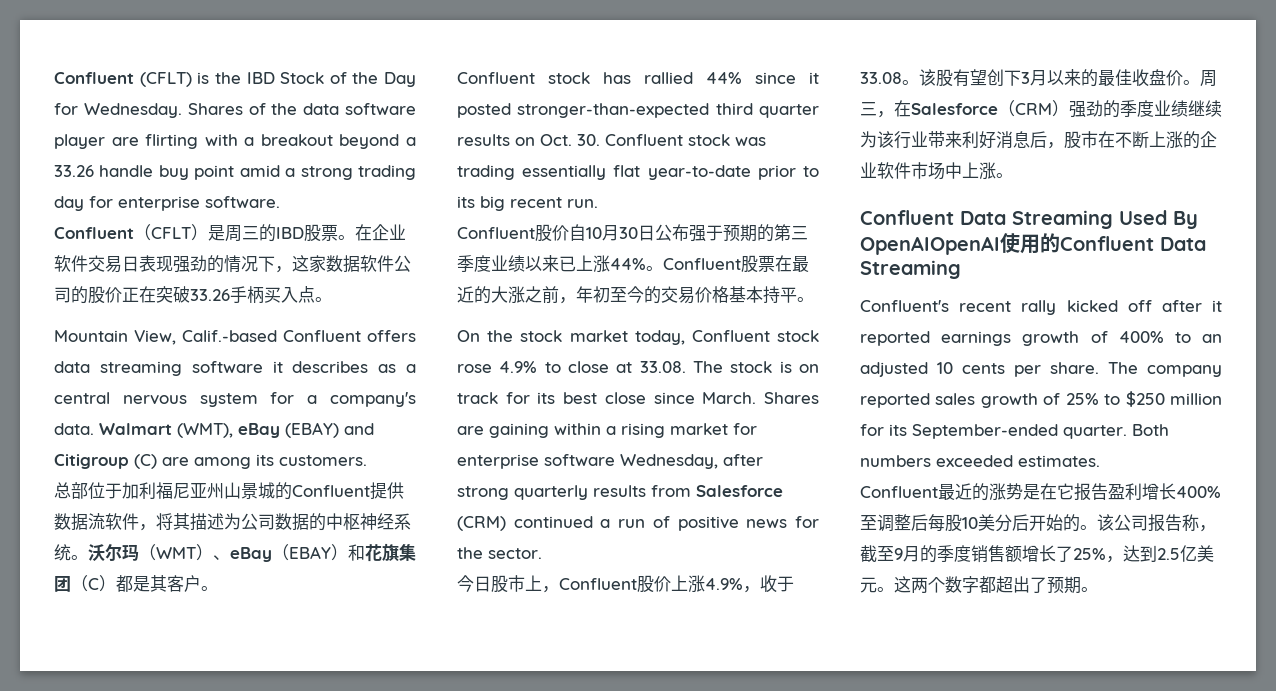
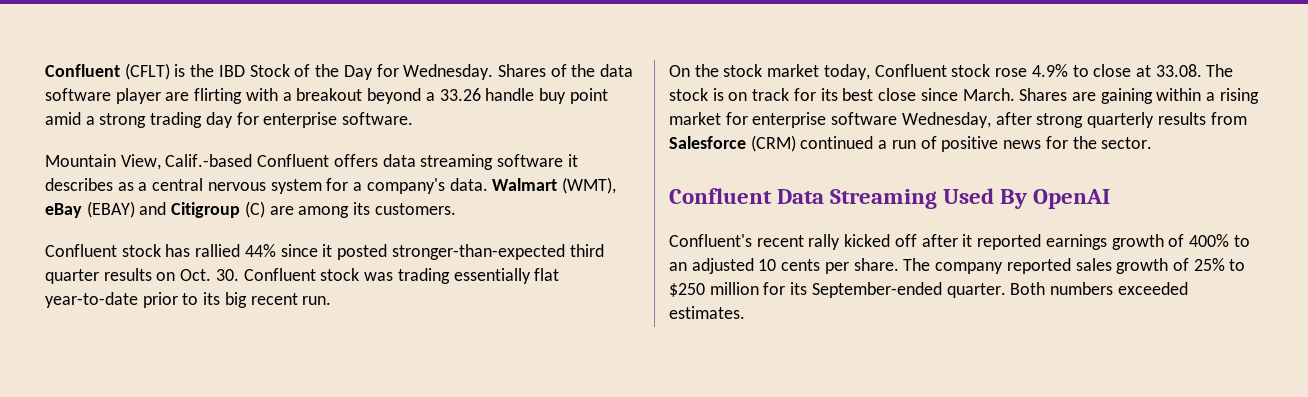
- Confluent（CFLT）是周三的IBD股票。在企业软件交易日表现强劲的情况下，这家数据软件公司的股价正在突破33.26手柄买入点。
- 总部位于加利福尼亚州山景城的Confluent提供数据流软件，将其描述为公司数据的中枢神经系统。沃尔玛（WMT）、eBay（EBAY）和花旗集团（C）都是其客户。
- Confluent股价自10月30日公布强于预期的第三季度业绩以来已上涨44%。Confluent股票在最近的大涨之前，年初至今的交易价格基本持平。
- 今日股市上，Confluent股价上涨4.9%，收于33.08。该股有望创下3月以来的最佳收盘价。周三，在Salesforce（CRM）强劲的季度业绩继续为该行业带来利好消息后，股市在不断上涨的企业软件市场中上涨。
- Confluent Data Streaming Used By OpenAIOpenAI使用的Confluent Data Streaming
+ Confluent Data Streaming Used By OpenAI
- Confluent最近的涨势是在它报告盈利增长400%至调整后每股10美分后开始的。该公司报告称，截至9月的季度销售额增长了25%，达到2.5亿美元。这两个数字都超出了预期。

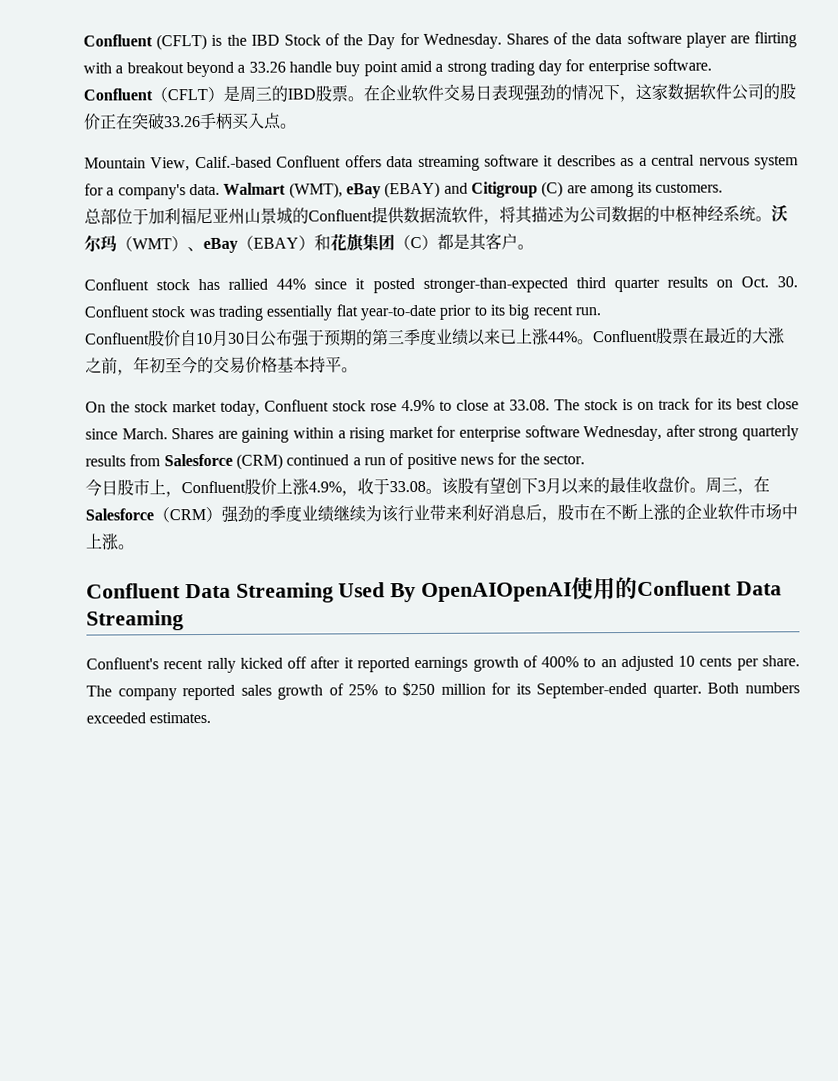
+ Confluent（CFLT）是周三的IBD股票。在企业软件交易日表现强劲的情况下，这家数据软件公司的股价正在突破33.26手柄买入点。
+ 总部位于加利福尼亚州山景城的Confluent提供数据流软件，将其描述为公司数据的中枢神经系统。沃尔玛（WMT）、eBay（EBAY）和花旗集团（C）都是其客户。
+ Confluent股价自10月30日公布强于预期的第三季度业绩以来已上涨44%。Confluent股票在最近的大涨之前，年初至今的交易价格基本持平。
+ 今日股市上，Confluent股价上涨4.9%，收于33.08。该股有望创下3月以来的最佳收盘价。周三，在Salesforce（CRM）强劲的季度业绩继续为该行业带来利好消息后，股市在不断上涨的企业软件市场中上涨。
- Confluent Data Streaming Used By OpenAI
+ Confluent Data Streaming Used By OpenAIOpenAI使用的Confluent Data Streaming

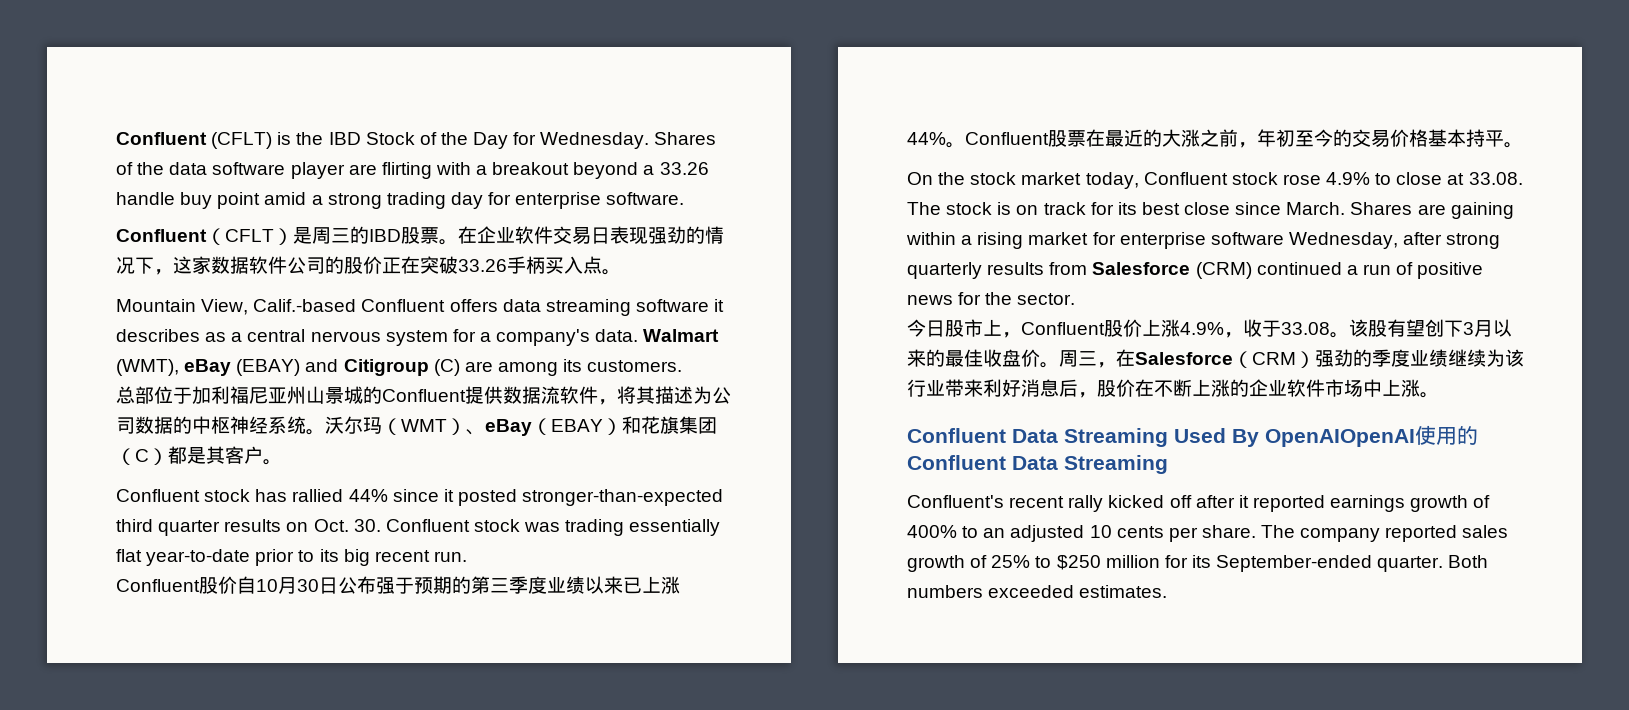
- 周三，在Salesforce（CRM）强劲的季度业绩继续为该行业带来利好消息后，股市在不断上涨的企业软件市场中上涨。
+ 周三，在Salesforce（CRM）强劲的季度业绩继续为该行业带来利好消息后，股价在不断上涨的企业软件市场中上涨。

